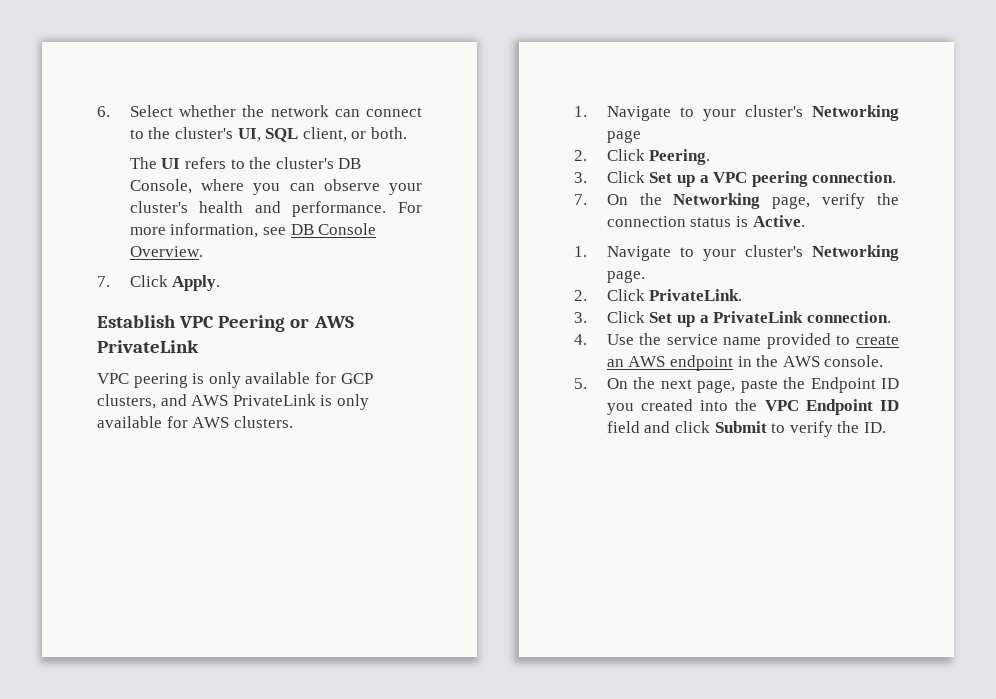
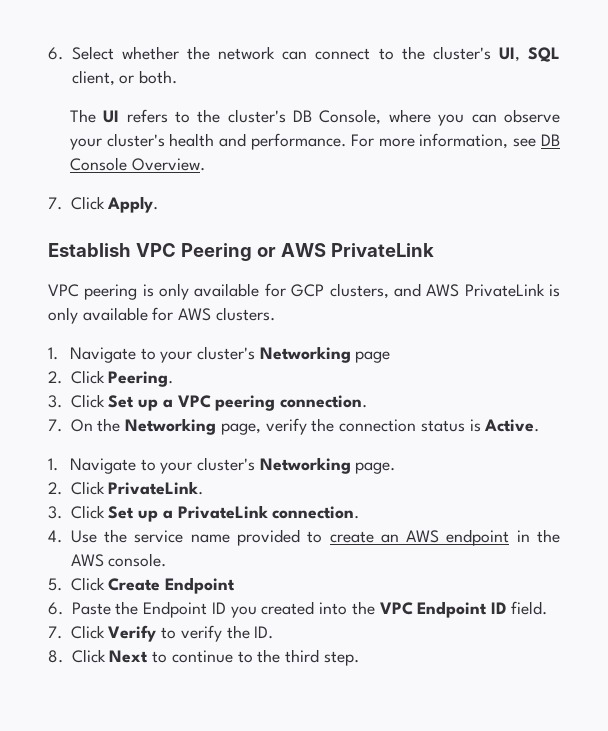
- 5. On the next page, paste the Endpoint ID you created into the VPC Endpoint ID field and click Submit to verify the ID.
+ 5. Click Create Endpoint
+ 6. Paste the Endpoint ID you created into the VPC Endpoint ID field.
+ 7. Click Verify to verify the ID.
+ 8. Click Next to continue to the third step.

